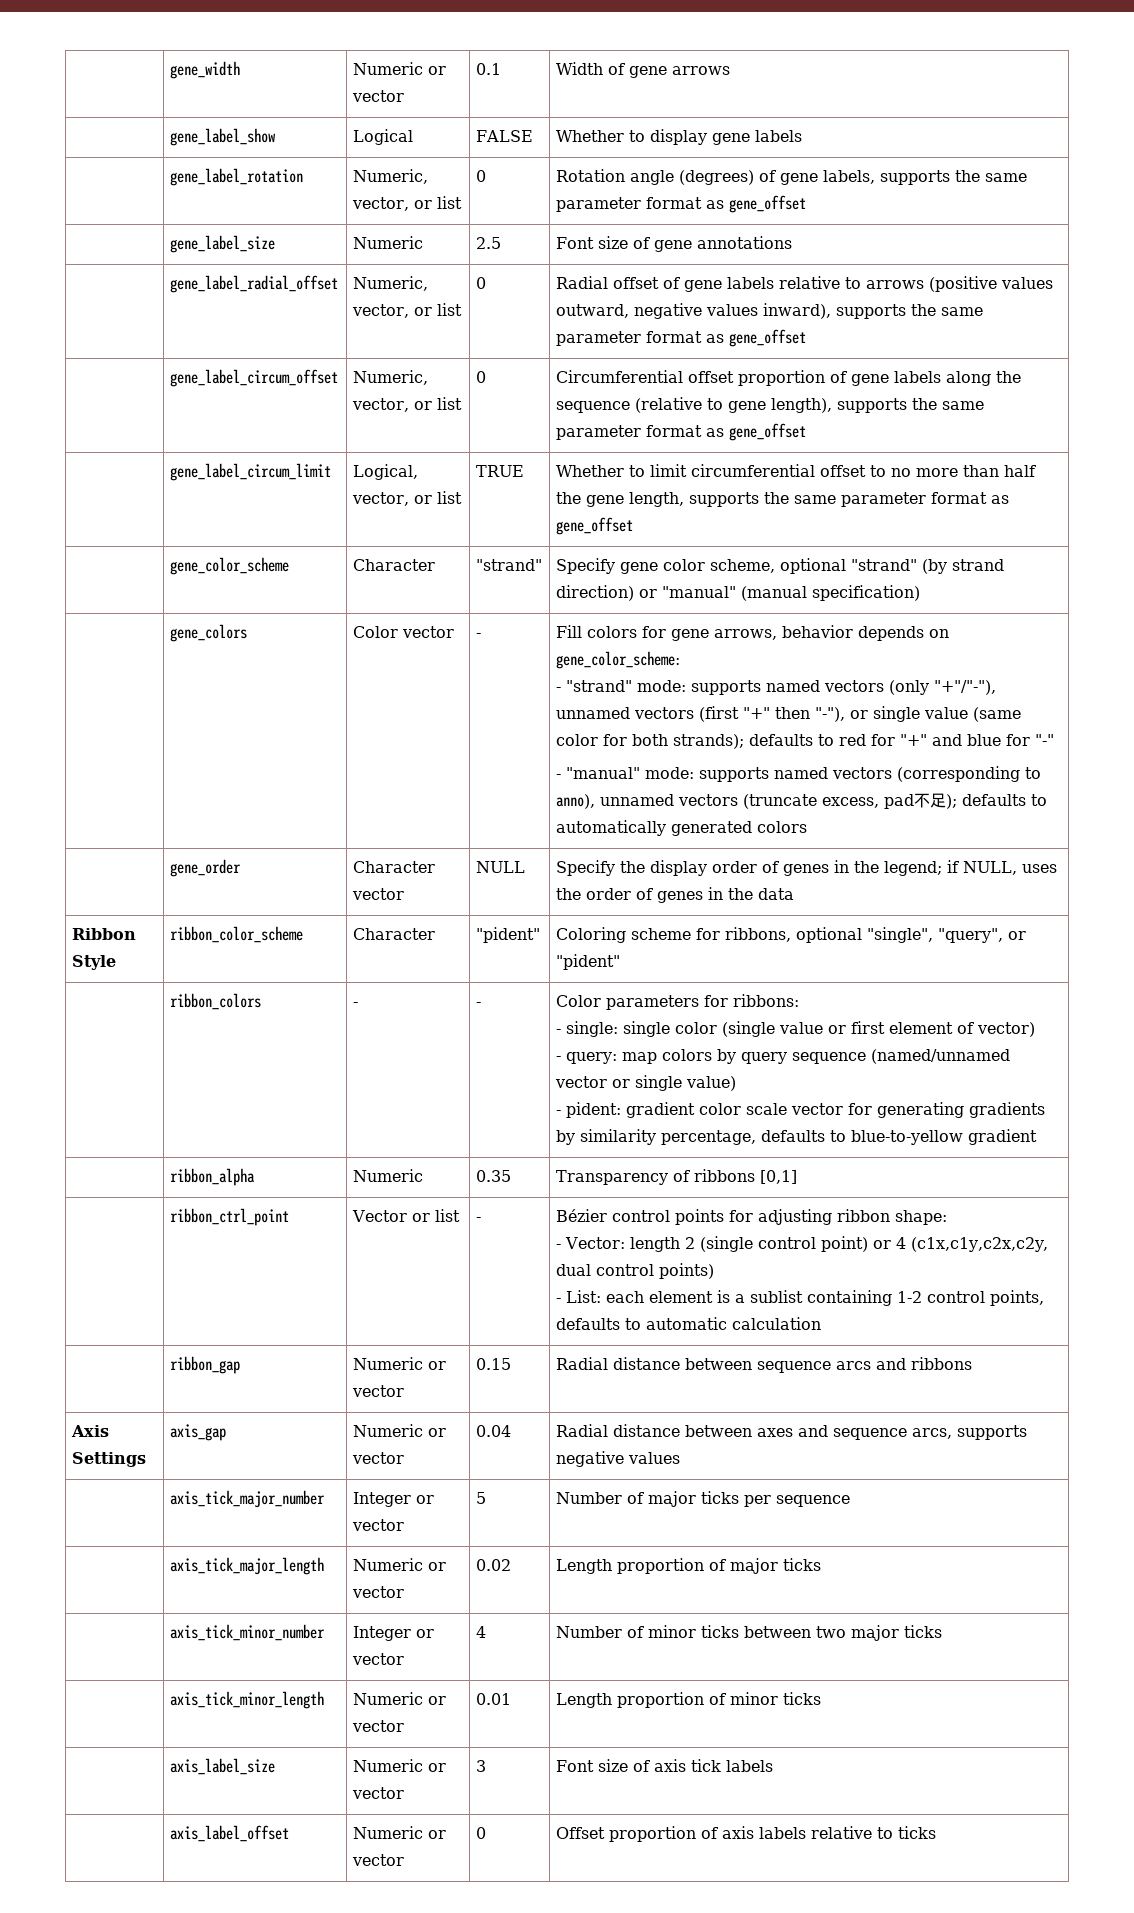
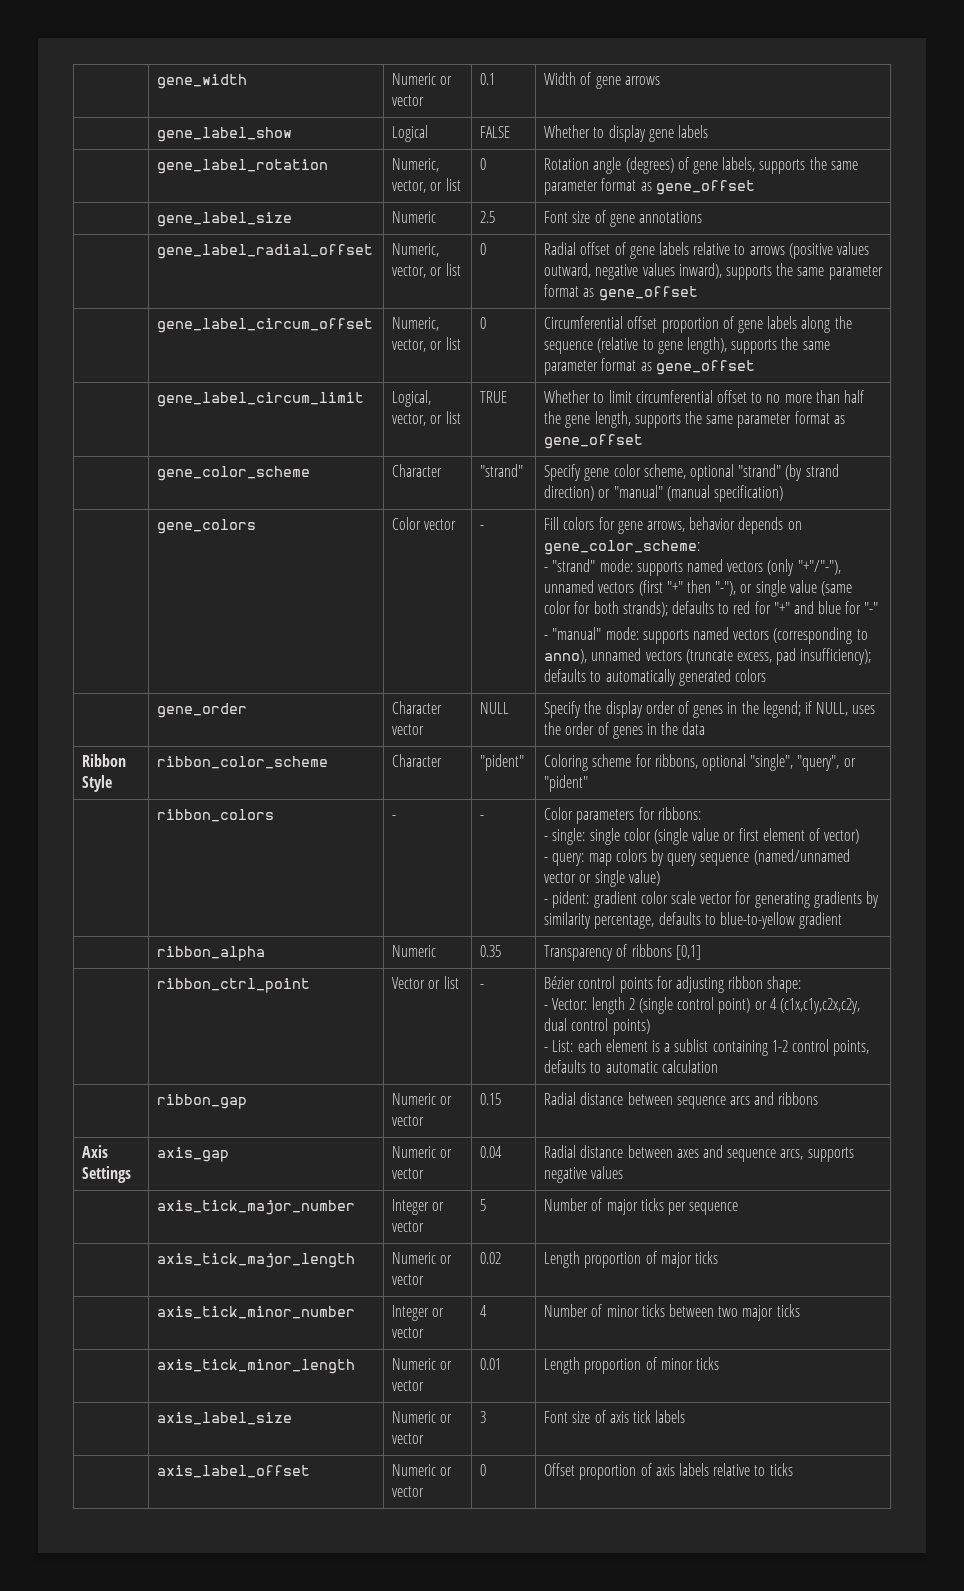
- - "manual" mode: supports named vectors (corresponding to anno), unnamed vectors (truncate excess, pad不足); defaults to automatically generated colors
+ - "manual" mode: supports named vectors (corresponding to anno), unnamed vectors (truncate excess, pad insufficiency); defaults to automatically generated colors

